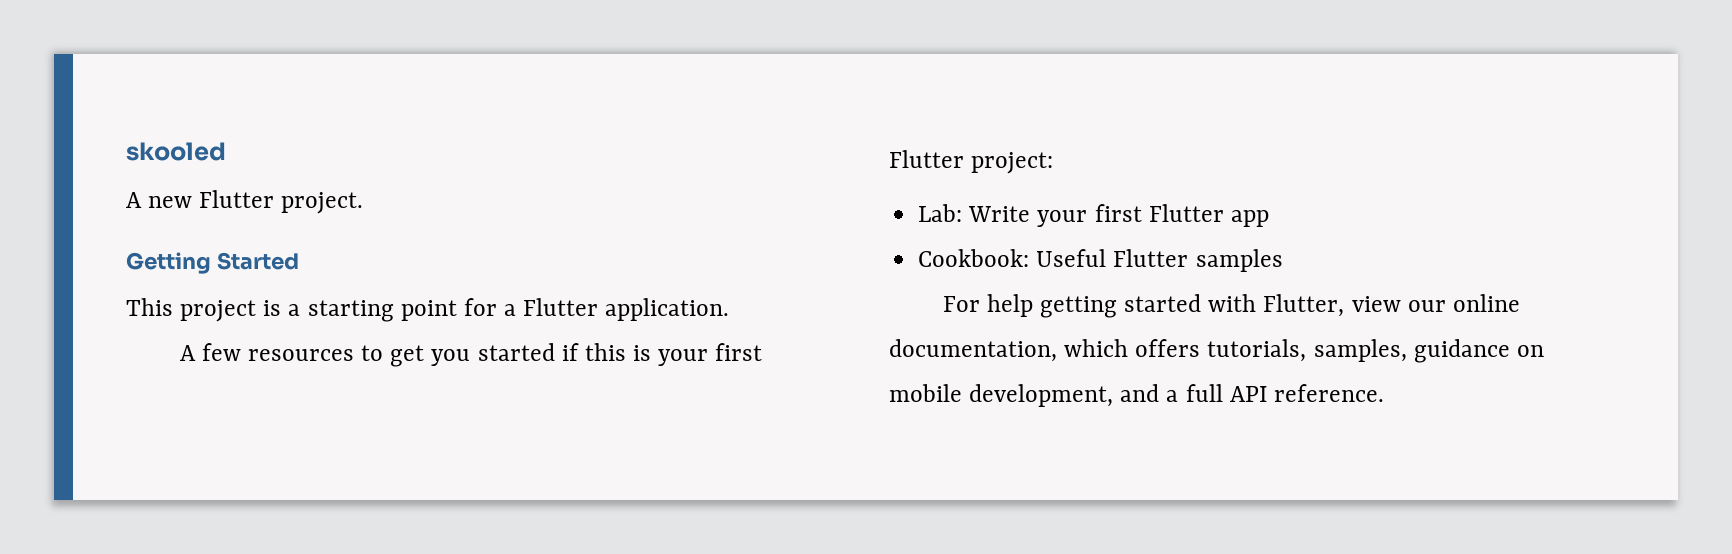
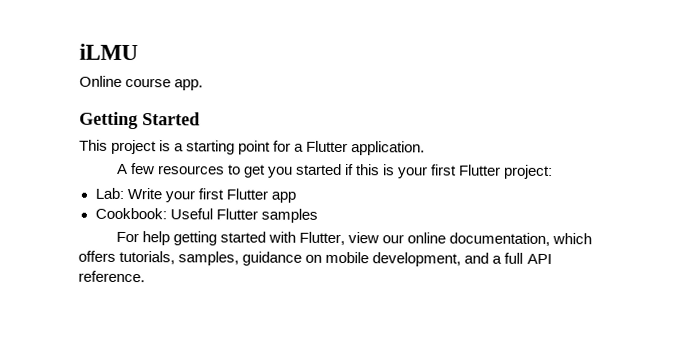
- skooled
- A new Flutter project.
+ iLMU
+ Online course app.

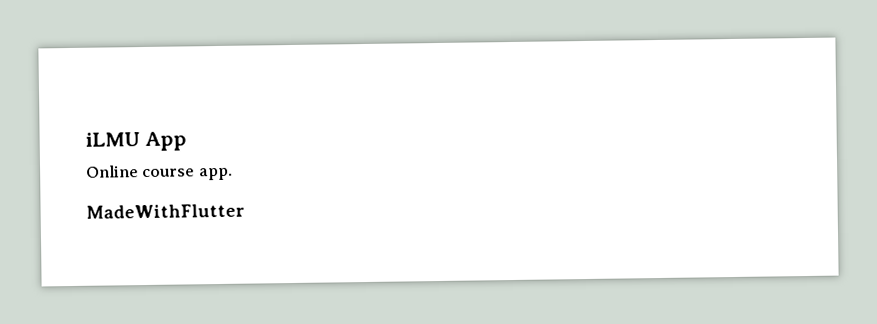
- iLMU
+ iLMU App
- Getting Started
- This project is a starting point for a Flutter application.
- A few resources to get you started if this is your first Flutter project:
- Lab: Write your first Flutter app
- Cookbook: Useful Flutter samples
- For help getting started with Flutter, view our online documentation, which offers tutorials, samples, guidance on mobile development, and a full API reference.
+ MadeWithFlutter

